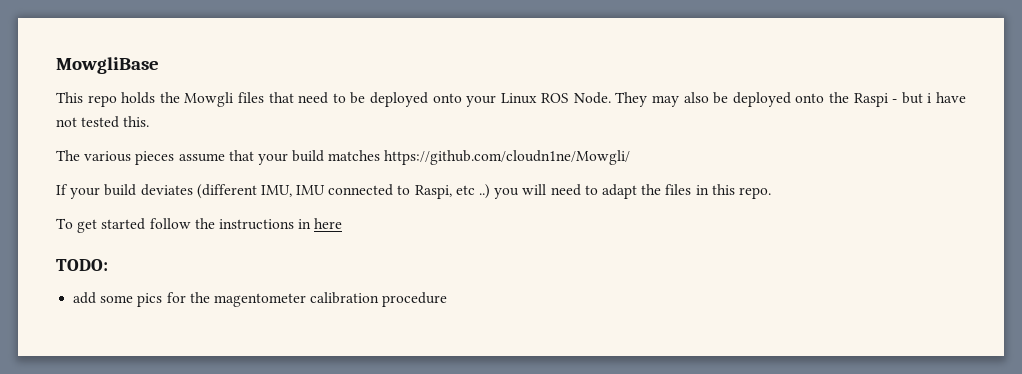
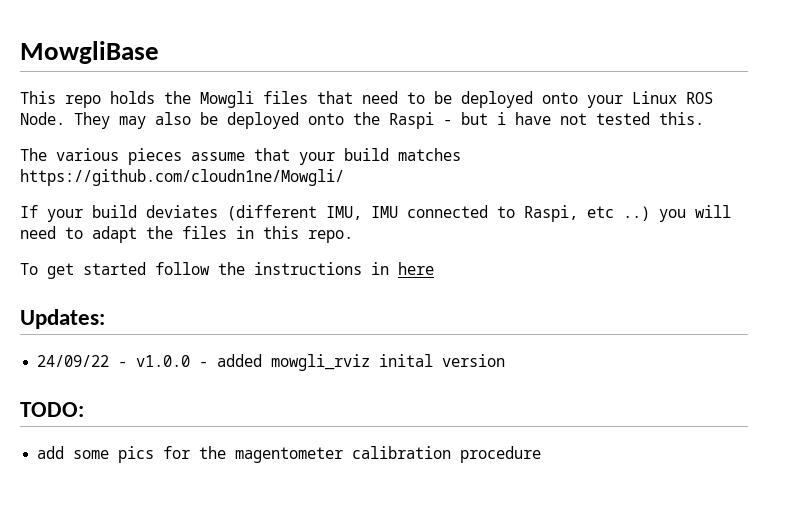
+ Updates:
+ 24/09/22 - v1.0.0 - added mowgli_rviz inital version

